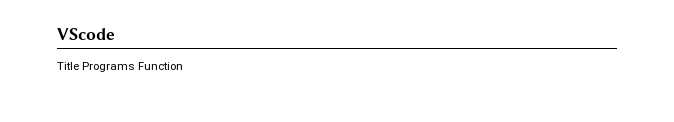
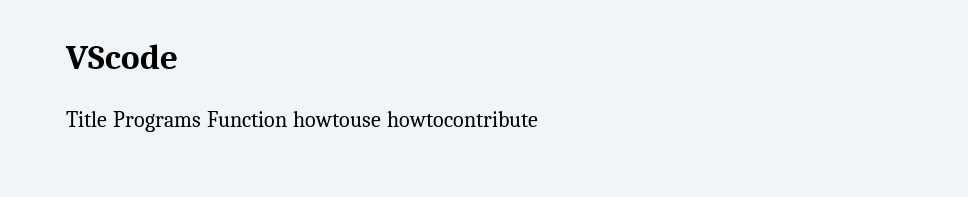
- Title Programs Function
+ Title Programs Function howtouse howtocontribute

